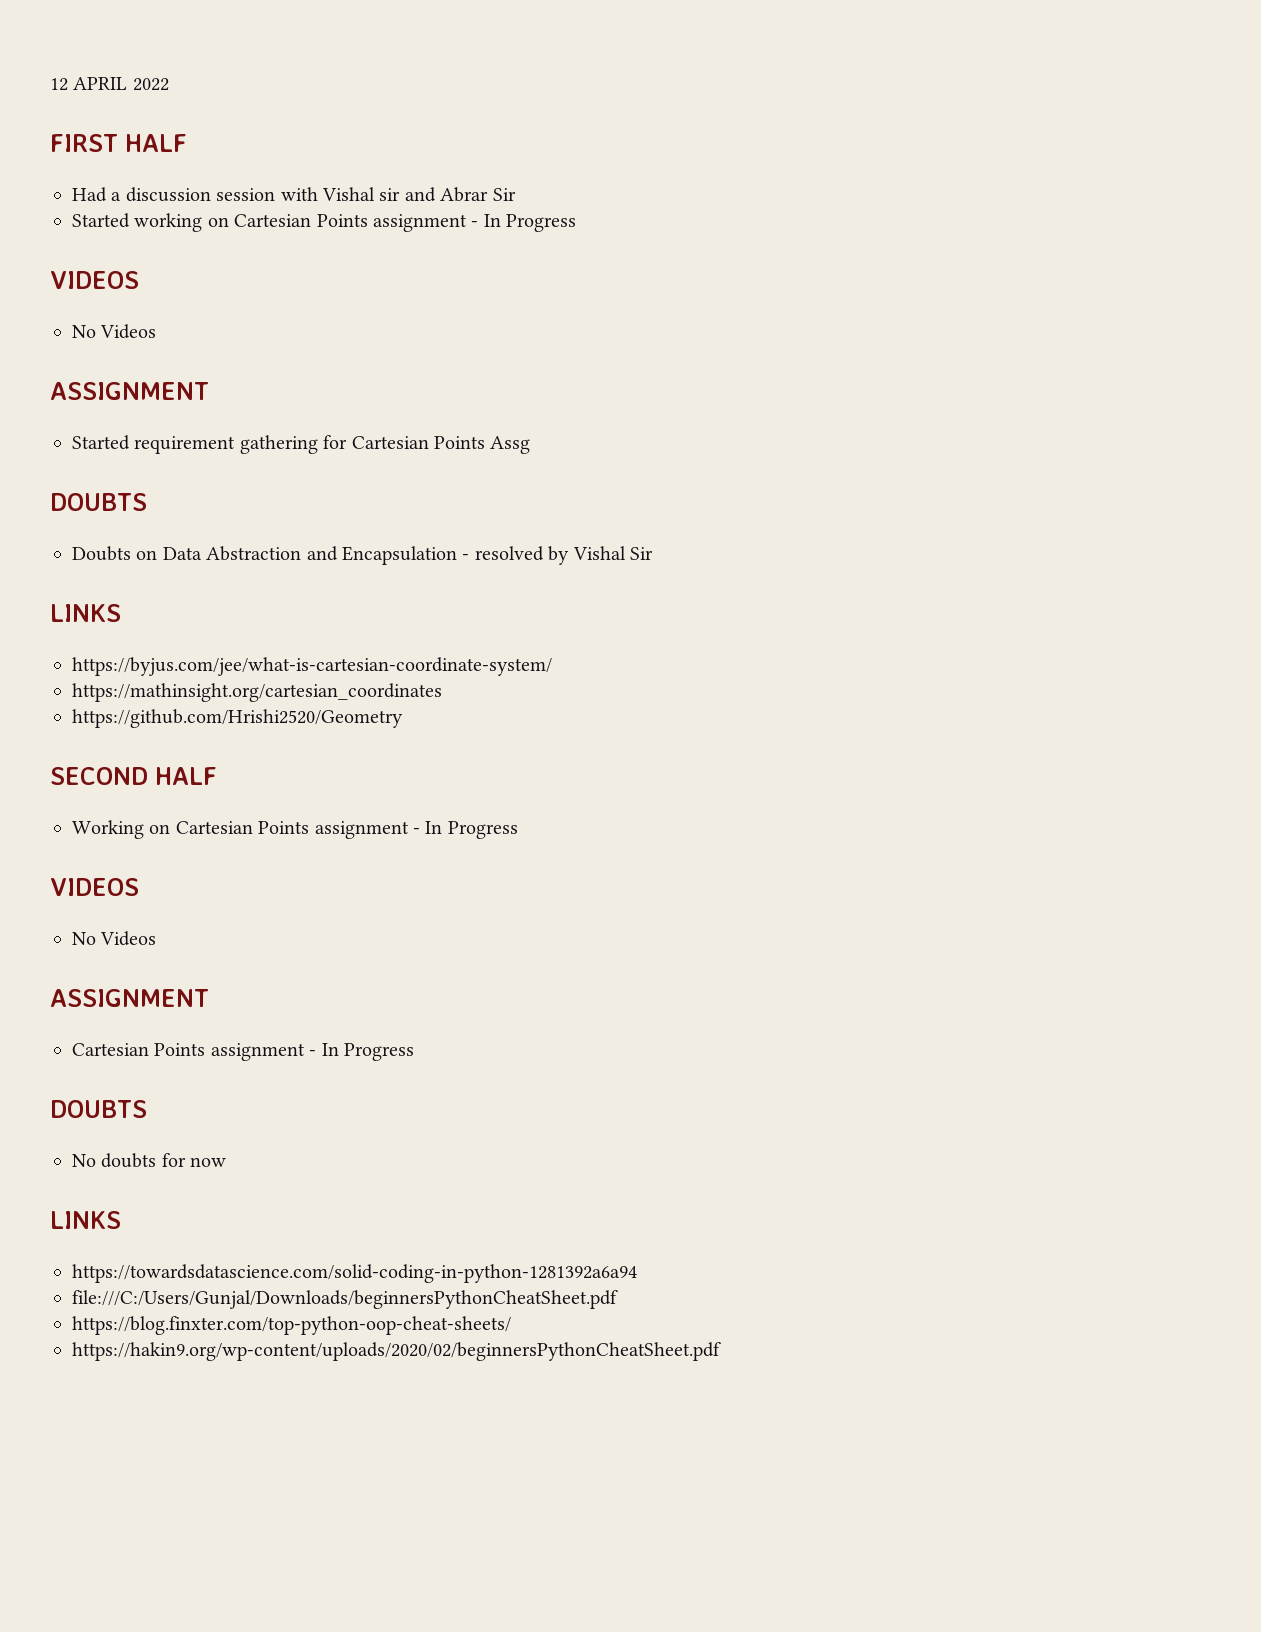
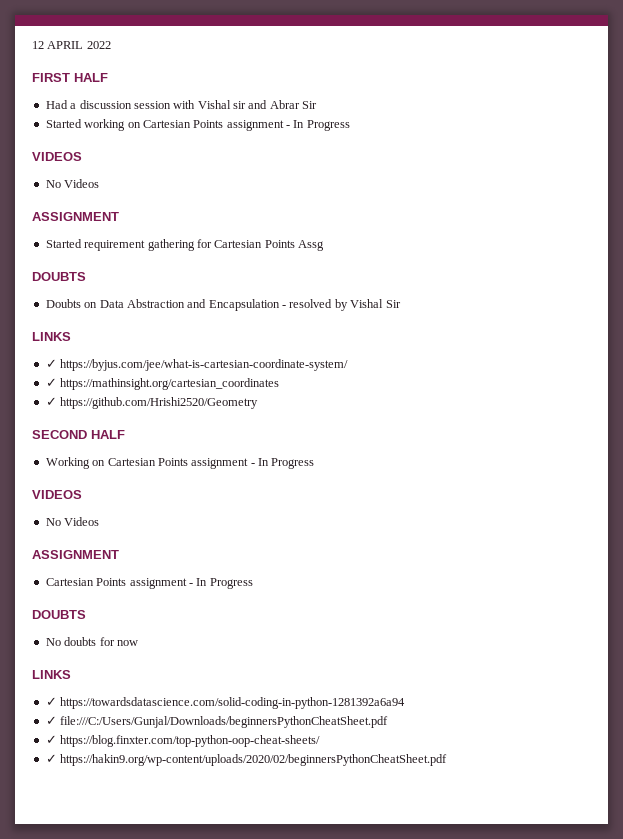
- https://byjus.com/jee/what-is-cartesian-coordinate-system/
+ ✓ https://byjus.com/jee/what-is-cartesian-coordinate-system/
- https://mathinsight.org/cartesian_coordinates
+ ✓ https://mathinsight.org/cartesian_coordinates
- https://github.com/Hrishi2520/Geometry
+ ✓ https://github.com/Hrishi2520/Geometry
- https://towardsdatascience.com/solid-coding-in-python-1281392a6a94
+ ✓ https://towardsdatascience.com/solid-coding-in-python-1281392a6a94
- file:///C:/Users/Gunjal/Downloads/beginnersPythonCheatSheet.pdf
+ ✓ file:///C:/Users/Gunjal/Downloads/beginnersPythonCheatSheet.pdf
- https://blog.finxter.com/top-python-oop-cheat-sheets/
+ ✓ https://blog.finxter.com/top-python-oop-cheat-sheets/
- https://hakin9.org/wp-content/uploads/2020/02/beginnersPythonCheatSheet.pdf
+ ✓ https://hakin9.org/wp-content/uploads/2020/02/beginnersPythonCheatSheet.pdf

